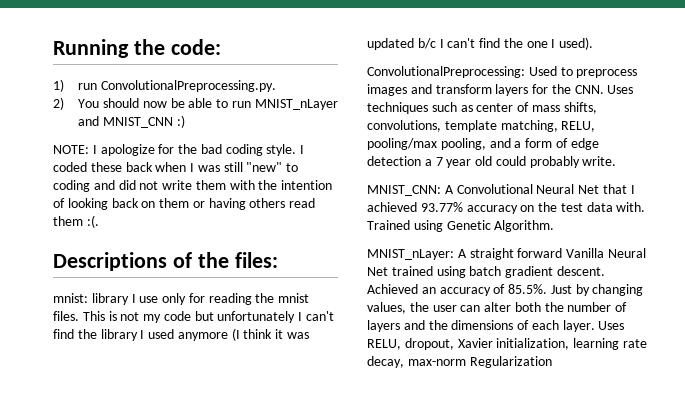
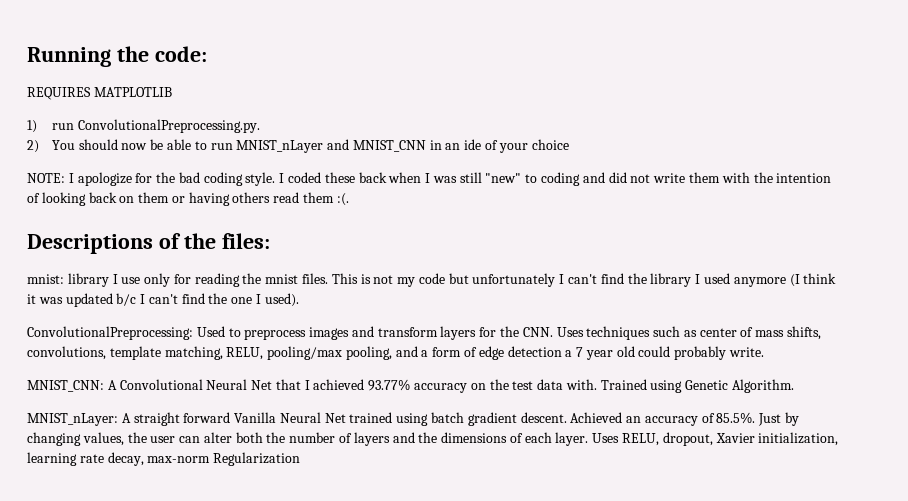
+ REQUIRES MATPLOTLIB
- 2) You should now be able to run MNIST_nLayer and MNIST_CNN :)
+ 2) You should now be able to run MNIST_nLayer and MNIST_CNN in an ide of your choice

